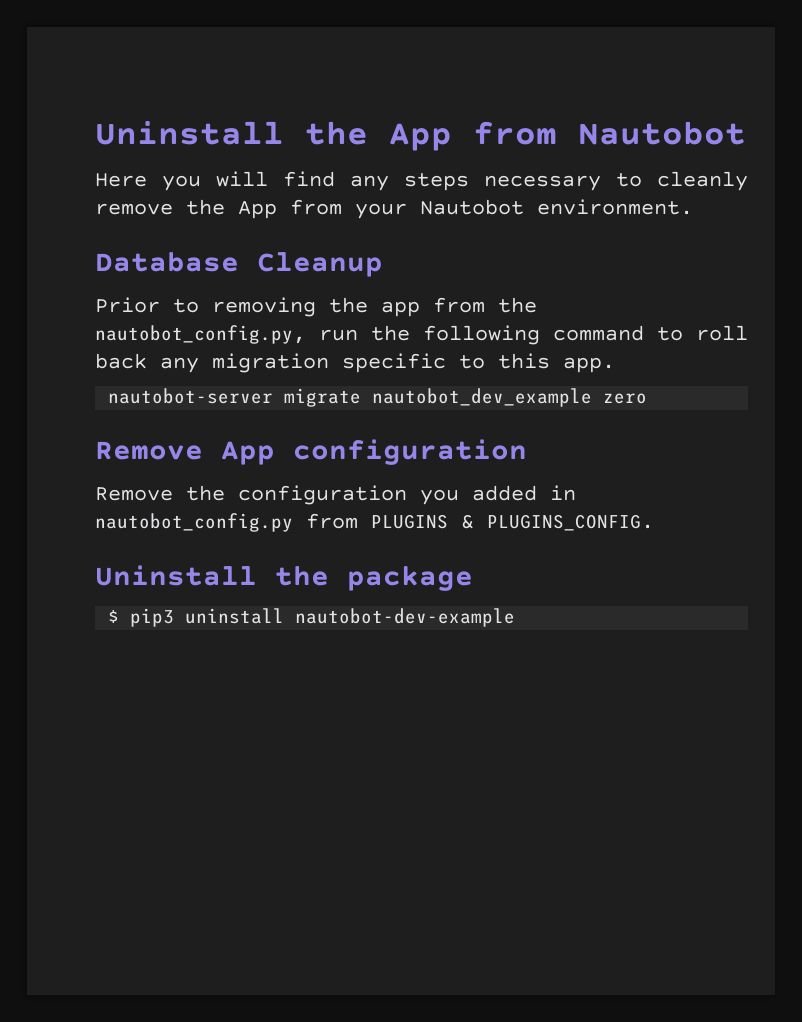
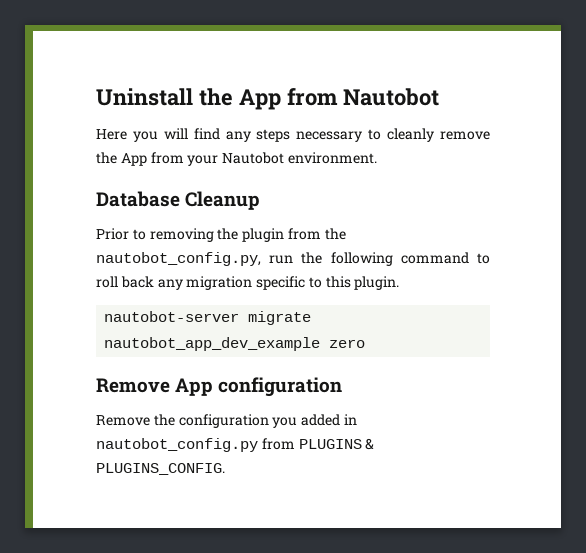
- Prior to removing the app from the nautobot_config.py, run the following command to roll back any migration specific to this app.
+ Prior to removing the plugin from the nautobot_config.py, run the following command to roll back any migration specific to this plugin.
- nautobot-server migrate nautobot_dev_example zero
+ nautobot-server migrate nautobot_app_dev_example zero
- Uninstall the package
- $ pip3 uninstall nautobot-dev-example

